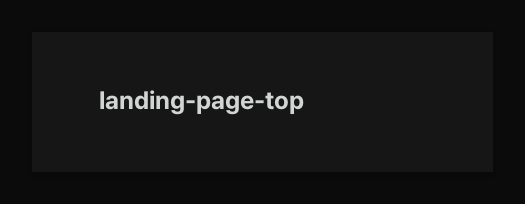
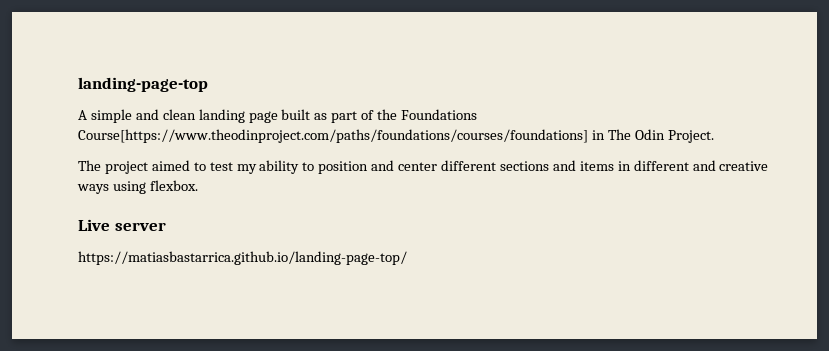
+ A simple and clean landing page built as part of the Foundations Course[https://www.theodinproject.com/paths/foundations/courses/foundations] in The Odin Project.
+ The project aimed to test my ability to position and center different sections and items in different and creative ways using flexbox.
+ Live server
+ https://matiasbastarrica.github.io/landing-page-top/

